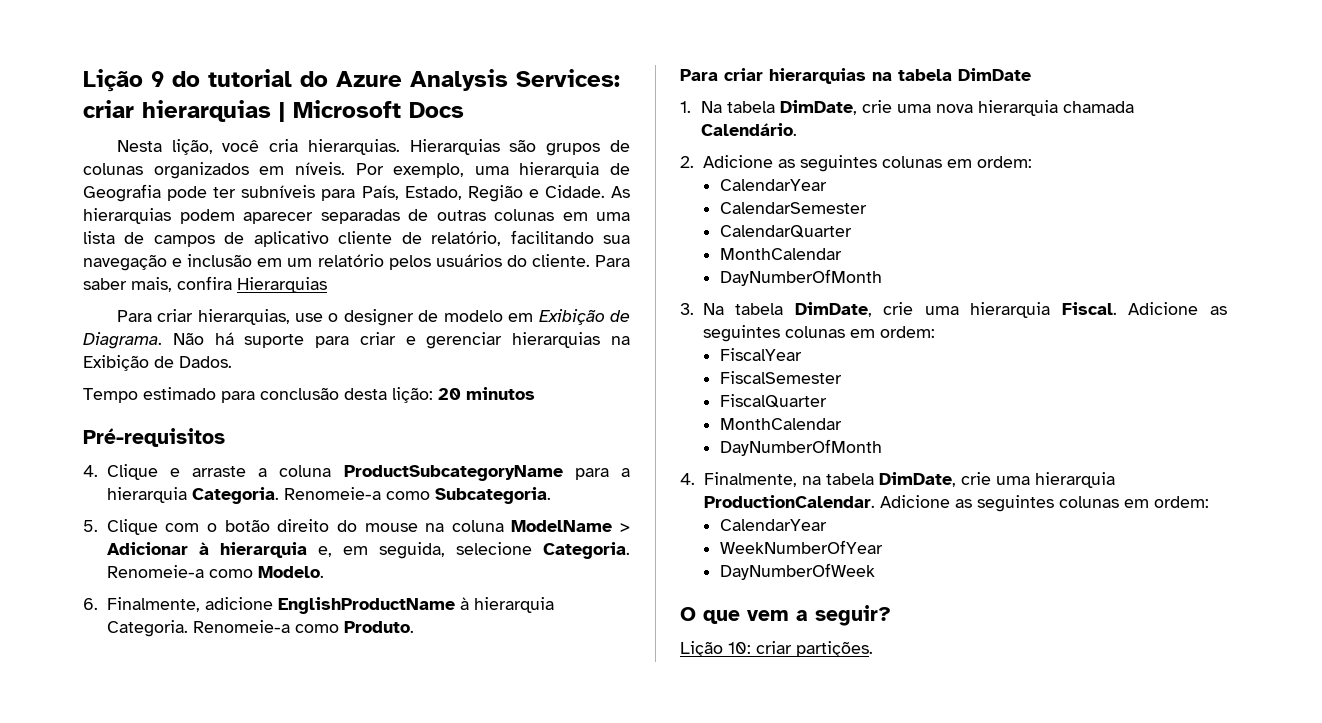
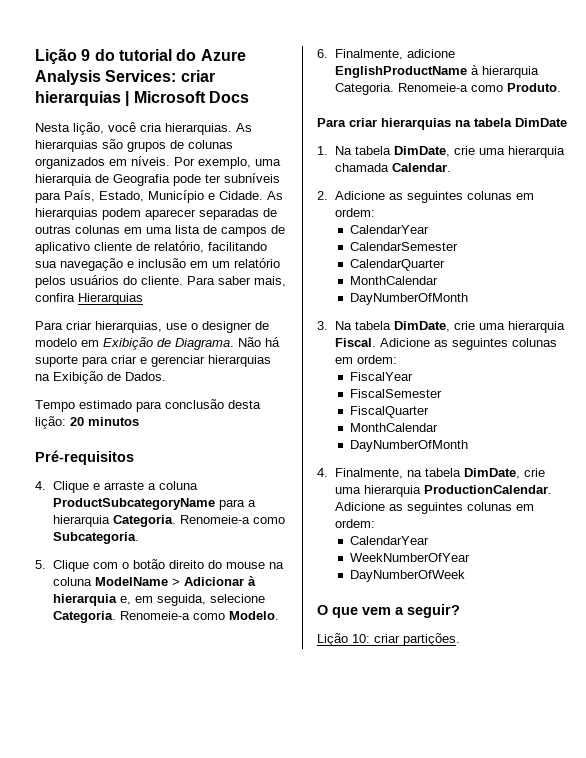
- Hierarquias são grupos de colunas organizados em níveis.
+ As hierarquias são grupos de colunas organizados em níveis.
- Por exemplo, uma hierarquia de Geografia pode ter subníveis para País, Estado, Região e Cidade.
+ Por exemplo, uma hierarquia de Geografia pode ter subníveis para País, Estado, Município e Cidade.
- 1. Na tabela DimDate, crie uma nova hierarquia chamada Calendário.
+ 1. Na tabela DimDate, crie uma hierarquia chamada Calendar.

